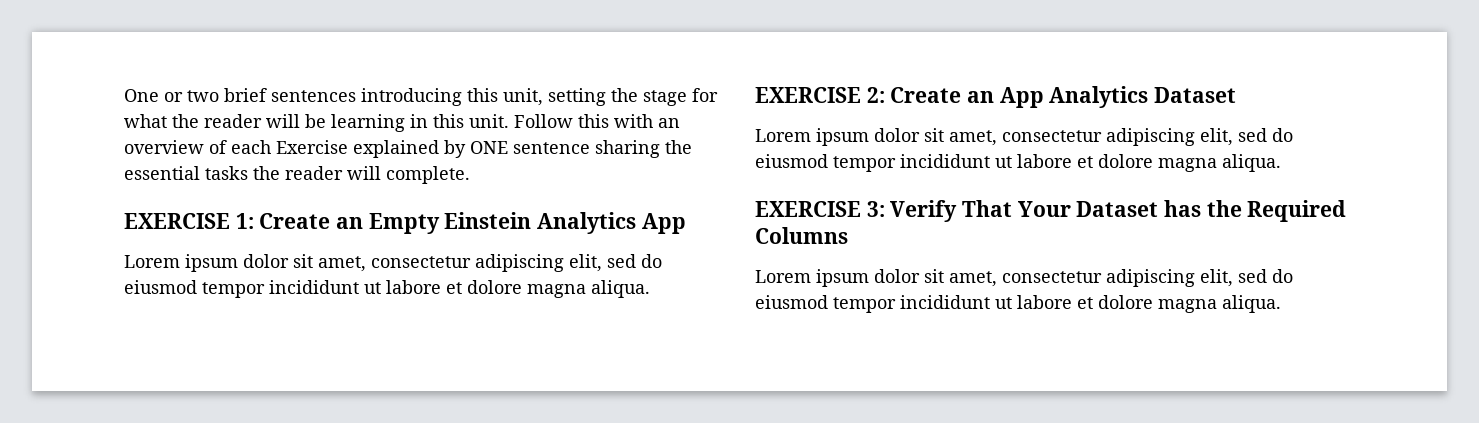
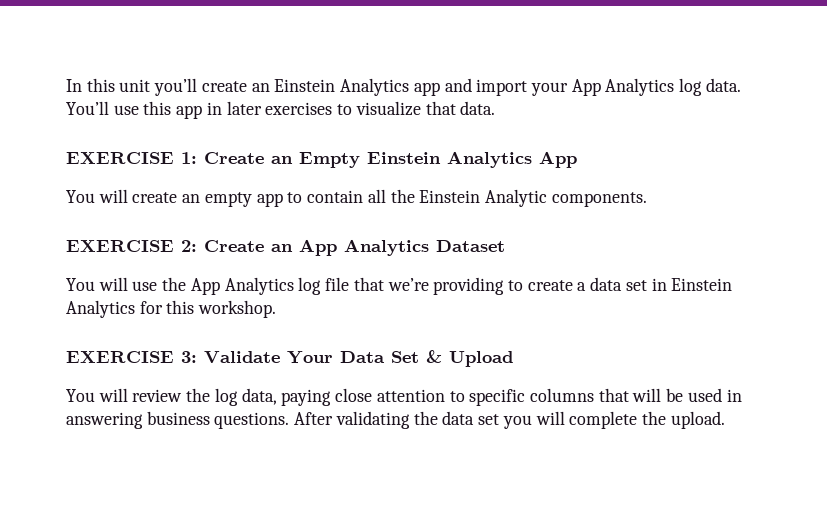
- One or two brief sentences introducing this unit, setting the stage for what the reader will be learning in this unit. Follow this with an overview of each Exercise explained by ONE sentence sharing the essential tasks the reader will complete.
+ In this unit you’ll create an Einstein Analytics app and import your App Analytics log data. You’ll use this app in later exercises to visualize that data.
  EXERCISE 1: Create an Empty Einstein Analytics App
- Lorem ipsum dolor sit amet, consectetur adipiscing elit, sed do eiusmod tempor incididunt ut labore et dolore magna aliqua.
+ You will create an empty app to contain all the Einstein Analytic components.
  EXERCISE 2: Create an App Analytics Dataset
- Lorem ipsum dolor sit amet, consectetur adipiscing elit, sed do eiusmod tempor incididunt ut labore et dolore magna aliqua.
- EXERCISE 3: Verify That Your Dataset has the Required Columns
- Lorem ipsum dolor sit amet, consectetur adipiscing elit, sed do eiusmod tempor incididunt ut labore et dolore magna aliqua.
+ You will use the App Analytics log file that we’re providing to create a data set in Einstein Analytics for this workshop.
+ EXERCISE 3: Validate Your Data Set & Upload
+ You will review the log data, paying close attention to specific columns that will be used in answering business questions. After validating the data set you will complete the upload.

